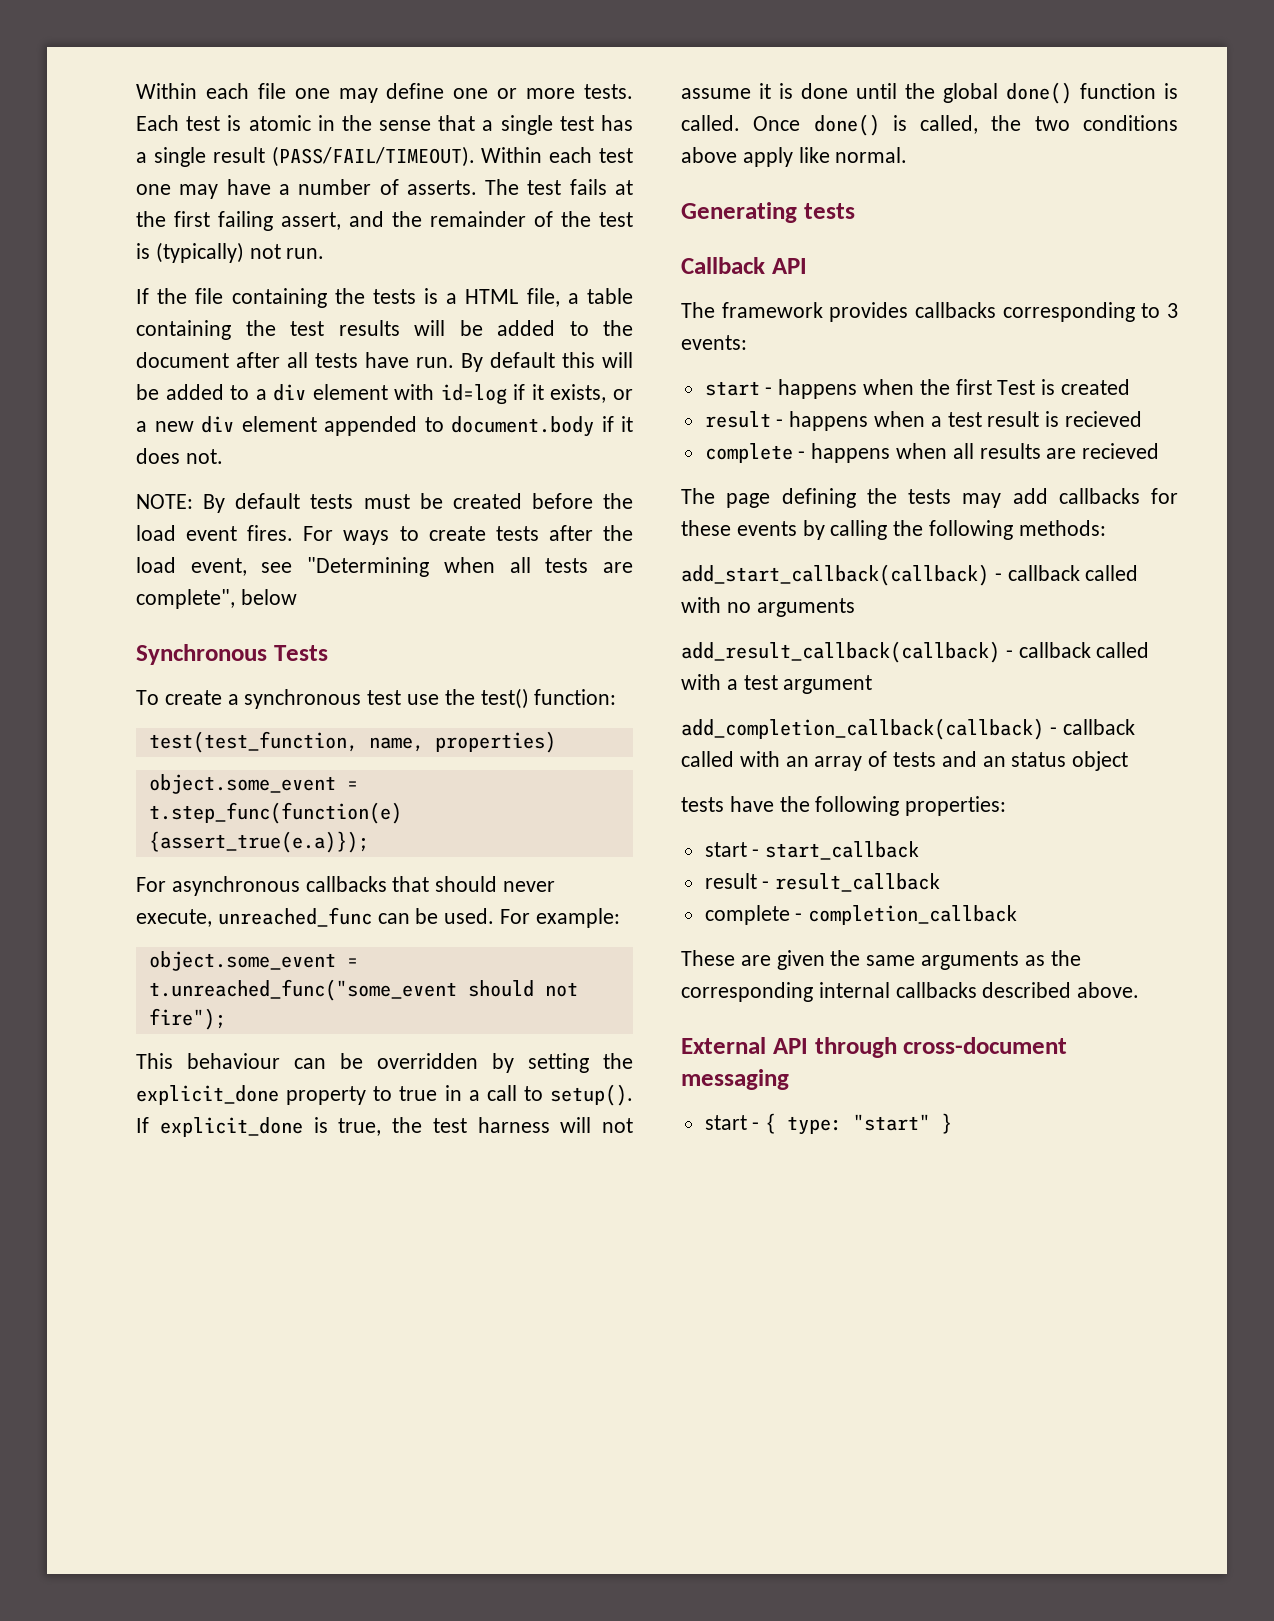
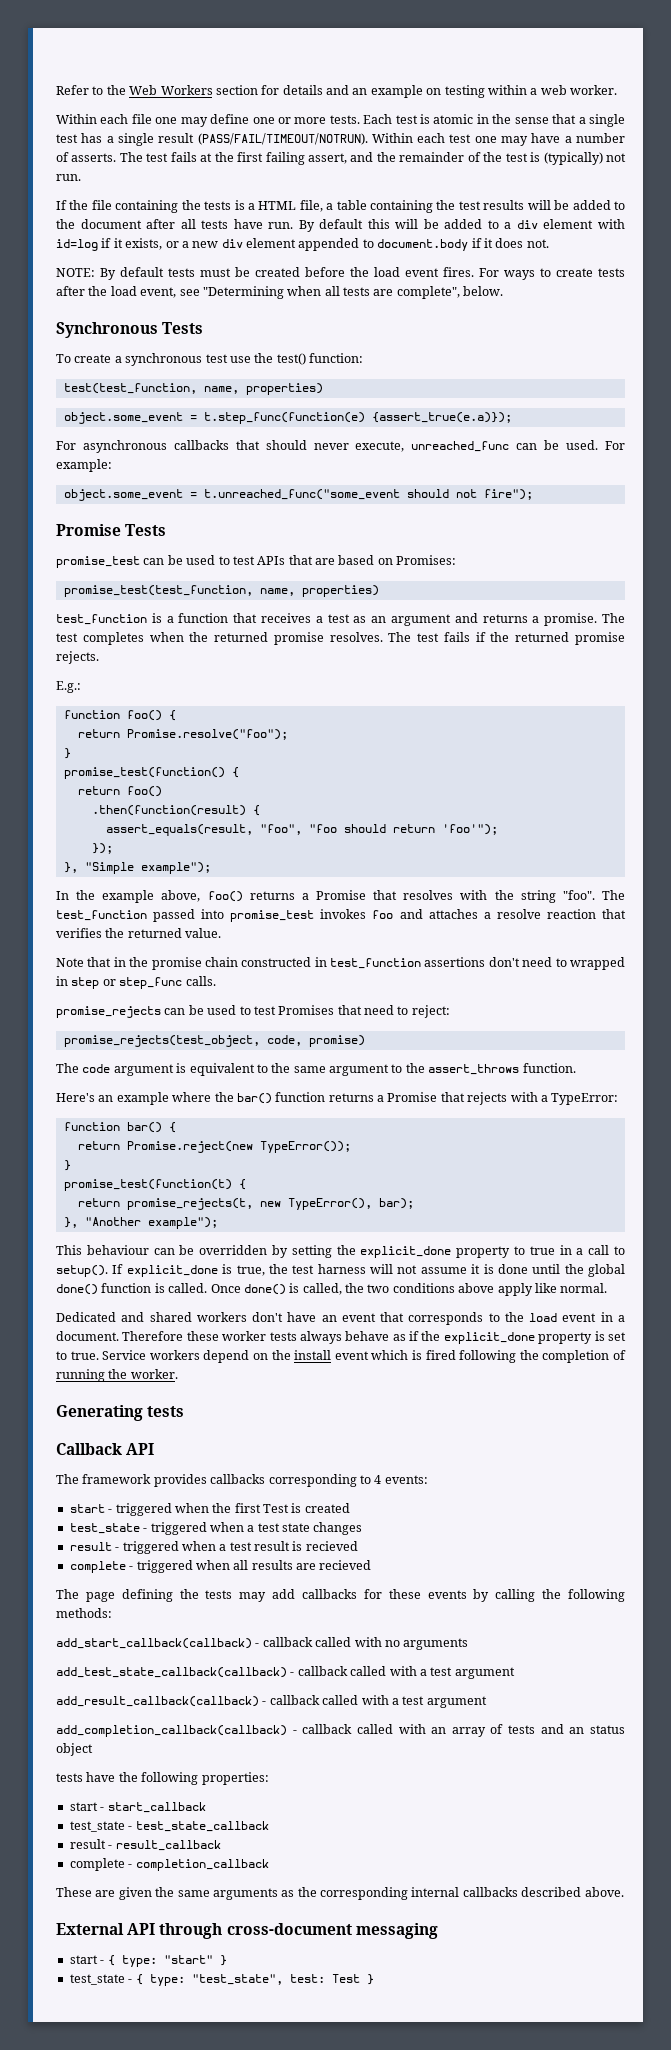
+ Refer to the Web Workers section for details and an example on testing within a web worker.
- Each test is atomic in the sense that a single test has a single result (PASS/FAIL/TIMEOUT).
+ Each test is atomic in the sense that a single test has a single result (PASS/FAIL/TIMEOUT/NOTRUN).
- For ways to create tests after the load event, see "Determining when all tests are complete", below
+ For ways to create tests after the load event, see "Determining when all tests are complete", below.
+ Promise Tests
+ promise_test can be used to test APIs that are based on Promises:
+ promise_test(test_function, name, properties)
+ test_function is a function that receives a test as an argument and returns a promise. The test completes when the returned promise resolves. The test fails if the returned promise rejects.
+ E.g.:
+ function foo() {
+ return Promise.resolve("foo");
+ }
+ promise_test(function() {
+ return foo()
+ .then(function(result) {
+ assert_equals(result, "foo", "foo should return 'foo'");
+ });
+ }, "Simple example");
+ In the example above, foo() returns a Promise that resolves with the string "foo". The test_function passed into promise_test invokes foo and attaches a resolve reaction that verifies the returned value.
+ Note that in the promise chain constructed in test_function assertions don't need to wrapped in step or step_func calls.
+ promise_rejects can be used to test Promises that need to reject:
+ promise_rejects(test_object, code, promise)
+ The code argument is equivalent to the same argument to the assert_throws function.
+ Here's an example where the bar() function returns a Promise that rejects with a TypeError:
+ function bar() {
+ return Promise.reject(new TypeError());
+ }
+ promise_test(function(t) {
+ return promise_rejects(t, new TypeError(), bar);
+ }, "Another example");
+ Dedicated and shared workers don't have an event that corresponds to the load event in a document. Therefore these worker tests always behave as if the explicit_done property is set to true. Service workers depend on the install event which is fired following the completion of running the worker.
- The framework provides callbacks corresponding to 3 events:
+ The framework provides callbacks corresponding to 4 events:
- start - happens when the first Test is created
+ start - triggered when the first Test is created
- result - happens when a test result is recieved
+ test_state - triggered when a test state changes
+ result - triggered when a test result is recieved
- complete - happens when all results are recieved
+ complete - triggered when all results are recieved
+ add_test_state_callback(callback) - callback called with a test argument
+ test_state - test_state_callback
+ test_state - { type: "test_state", test: Test }

